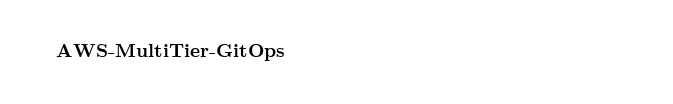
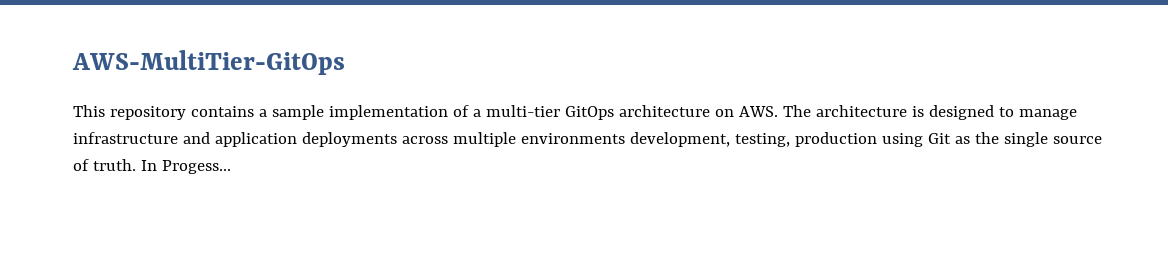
+ This repository contains a sample implementation of a multi-tier GitOps architecture on AWS. The architecture is designed to manage infrastructure and application deployments across multiple environments development, testing, production using Git as the single source of truth. In Progess...

